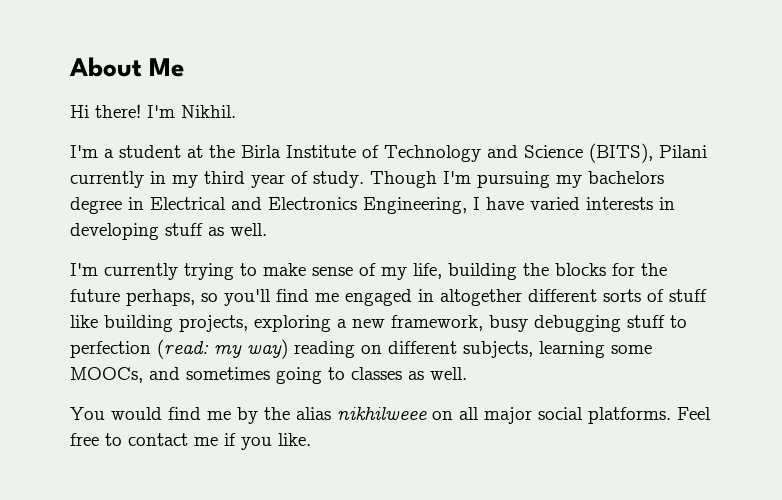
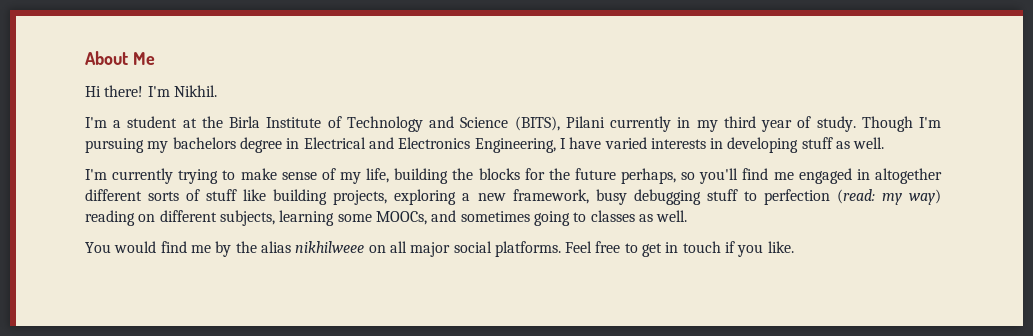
- Feel free to contact me if you like.
+ Feel free to get in touch if you like.

